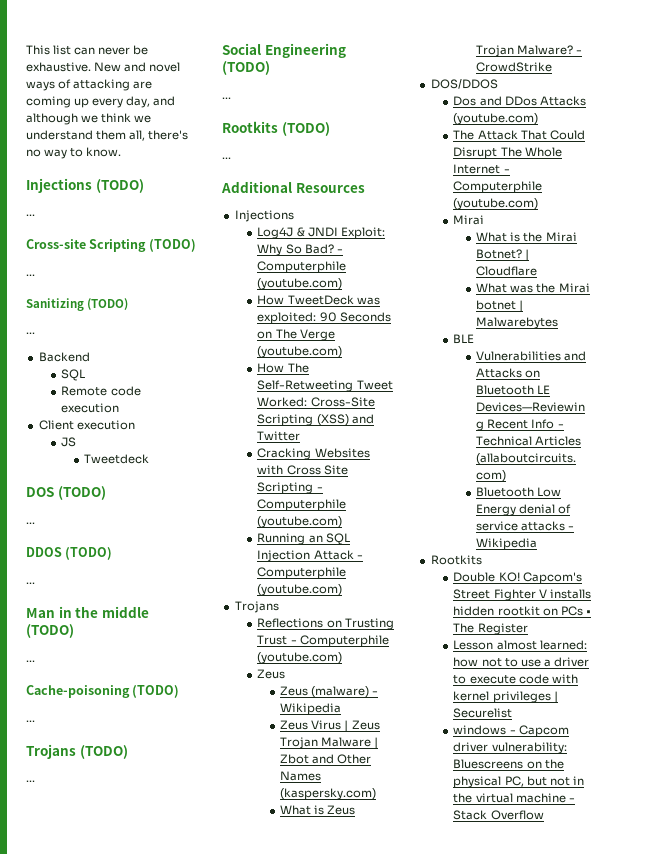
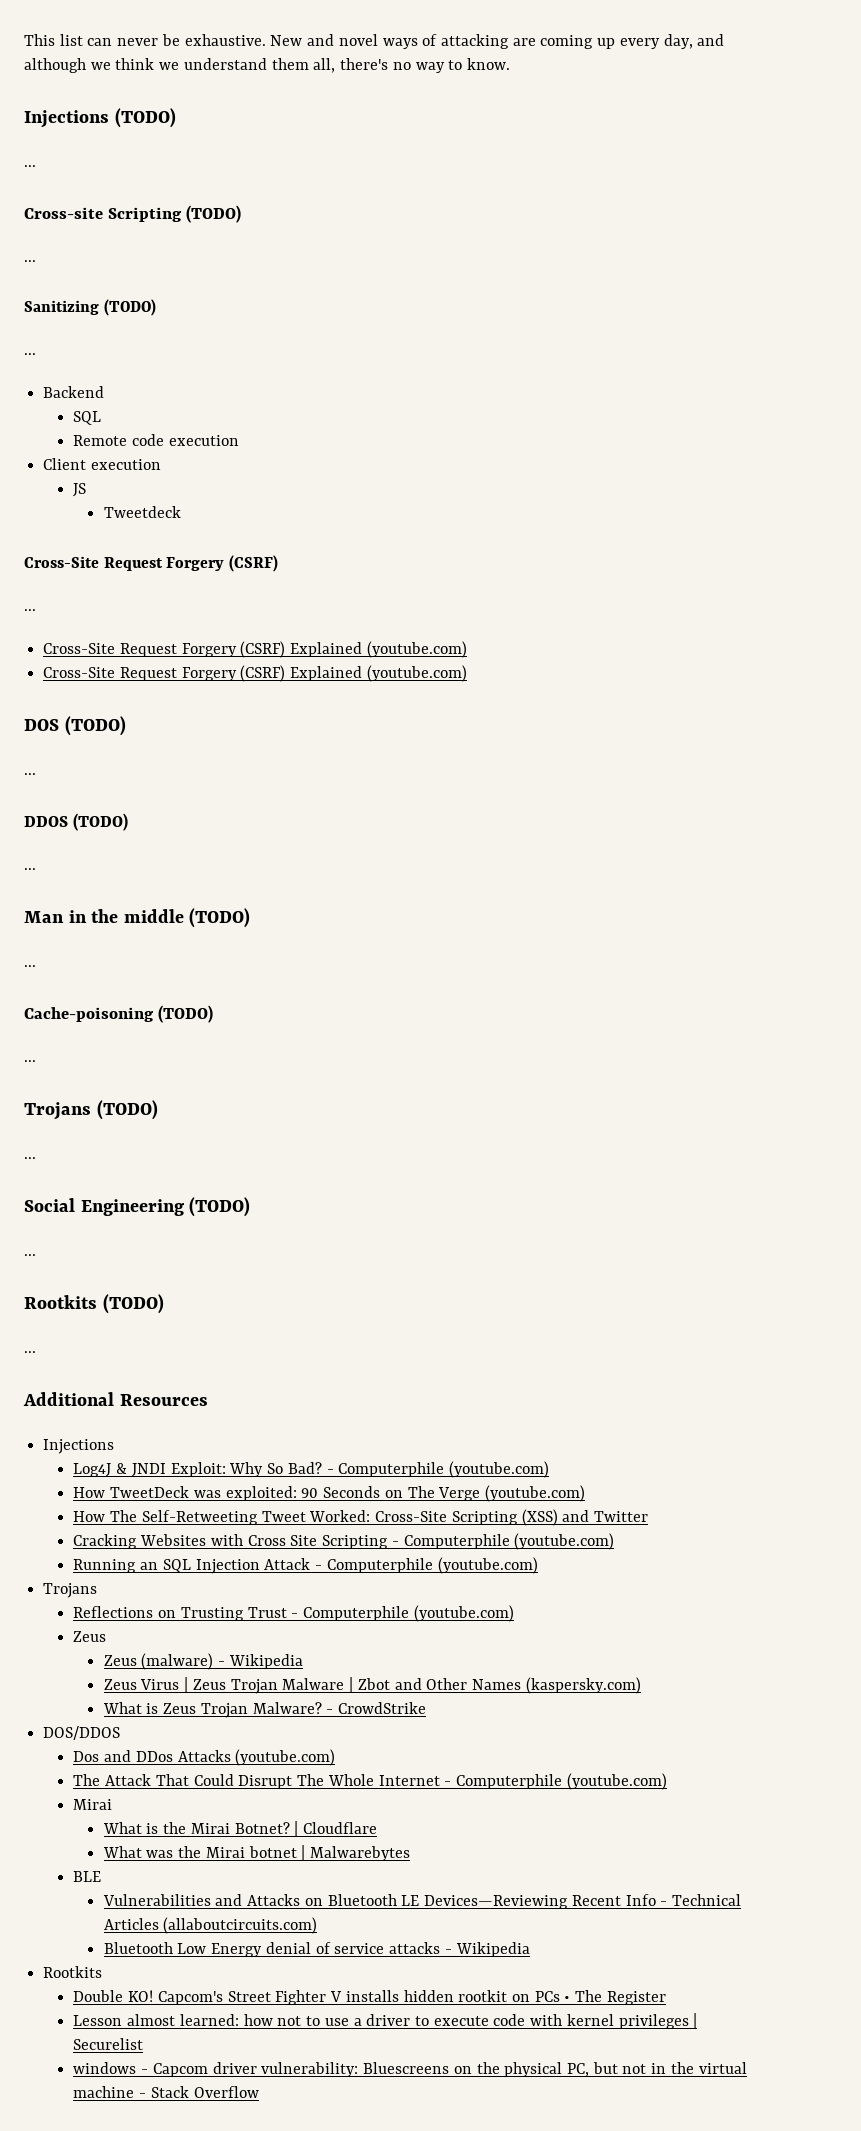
  Tweetdeck
+ Cross-Site Request Forgery (CSRF)
+ ...
+ Cross-Site Request Forgery (CSRF) Explained (youtube.com)
+ Cross-Site Request Forgery (CSRF) Explained (youtube.com)

